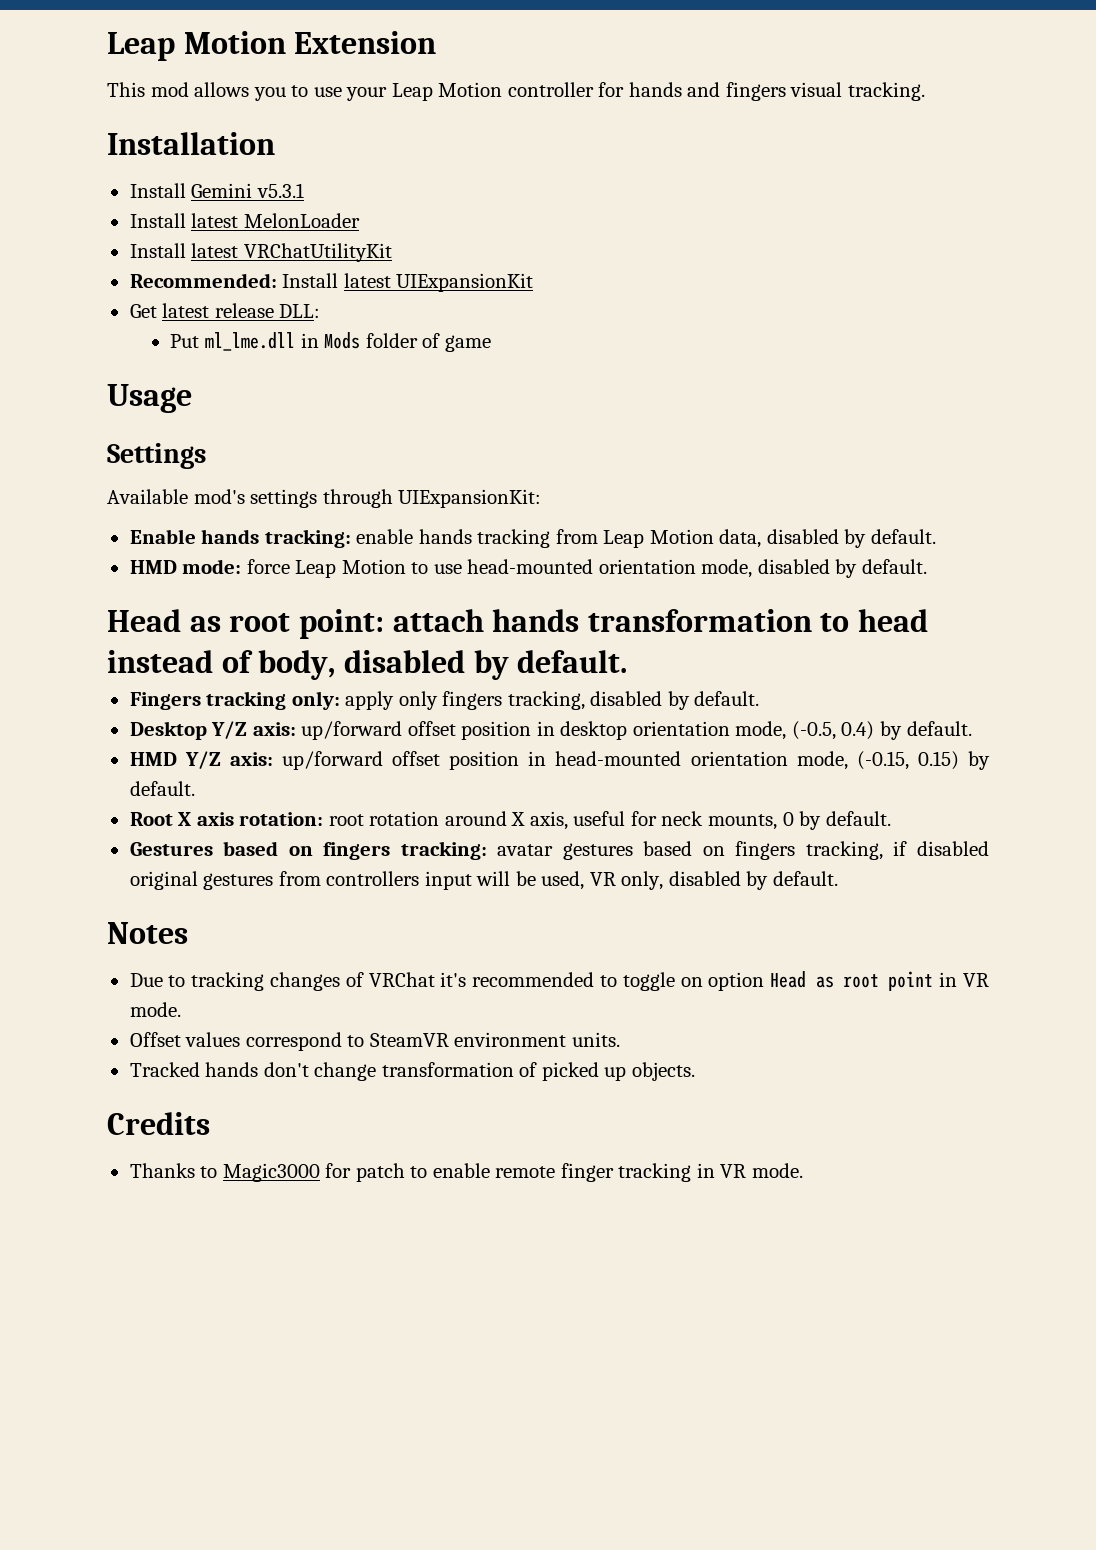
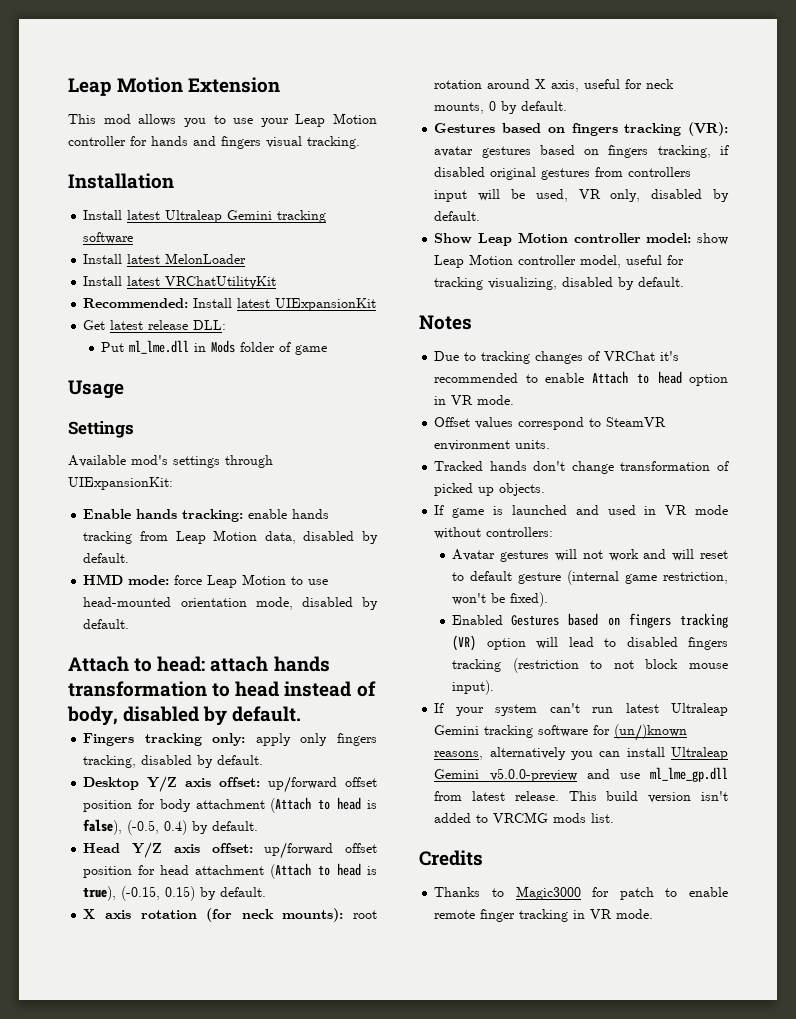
- Install Gemini v5.3.1
+ Install latest Ultraleap Gemini tracking software
- Head as root point: attach hands transformation to head instead of body, disabled by default.
+ Attach to head: attach hands transformation to head instead of body, disabled by default.
- Desktop Y/Z axis: up/forward offset position in desktop orientation mode, (-0.5, 0.4) by default.
- HMD Y/Z axis: up/forward offset position in head-mounted orientation mode, (-0.15, 0.15) by default.
+ Desktop Y/Z axis offset: up/forward offset position for body attachment (Attach to head is false), (-0.5, 0.4) by default.
+ Head Y/Z axis offset: up/forward offset position for head attachment (Attach to head is true), (-0.15, 0.15) by default.
- Root X axis rotation: root rotation around X axis, useful for neck mounts, 0 by default.
+ X axis rotation (for neck mounts): root rotation around X axis, useful for neck mounts, 0 by default.
- Gestures based on fingers tracking: avatar gestures based on fingers tracking, if disabled original gestures from controllers input will be used, VR only, disabled by default.
+ Gestures based on fingers tracking (VR): avatar gestures based on fingers tracking, if disabled original gestures from controllers input will be used, VR only, disabled by default.
+ Show Leap Motion controller model: show Leap Motion controller model, useful for tracking visualizing, disabled by default.
- Due to tracking changes of VRChat it's recommended to toggle on option Head as root point in VR mode.
+ Due to tracking changes of VRChat it's recommended to enable Attach to head option in VR mode.
+ If game is launched and used in VR mode without controllers:
+ Avatar gestures will not work and will reset to default gesture (internal game restriction, won't be fixed).
+ Enabled Gestures based on fingers tracking (VR) option will lead to disabled fingers tracking (restriction to not block mouse input).
+ If your system can't run latest Ultraleap Gemini tracking software for (un/)known reasons, alternatively you can install Ultraleap Gemini v5.0.0-preview and use ml_lme_gp.dll from latest release. This build version isn't added to VRCMG mods list.

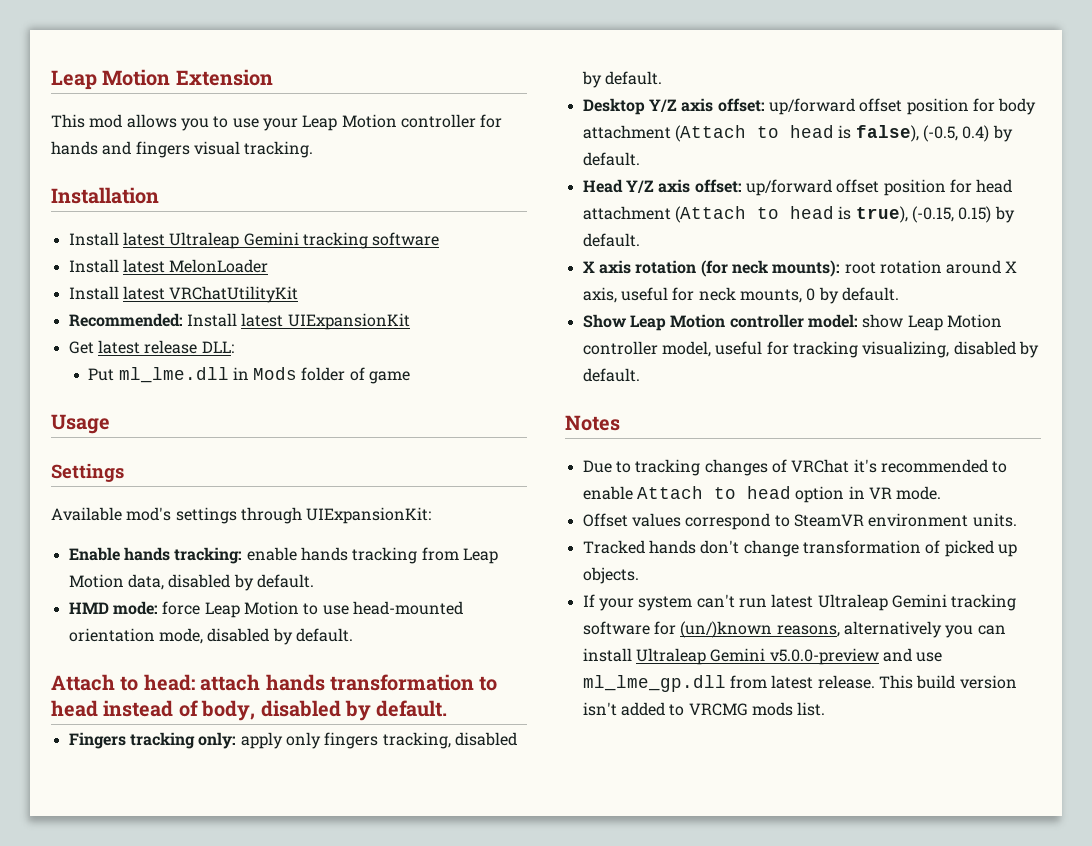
- Gestures based on fingers tracking (VR): avatar gestures based on fingers tracking, if disabled original gestures from controllers input will be used, VR only, disabled by default.
- If game is launched and used in VR mode without controllers:
- Avatar gestures will not work and will reset to default gesture (internal game restriction, won't be fixed).
- Enabled Gestures based on fingers tracking (VR) option will lead to disabled fingers tracking (restriction to not block mouse input).
- Credits
- Thanks to Magic3000 for patch to enable remote finger tracking in VR mode.

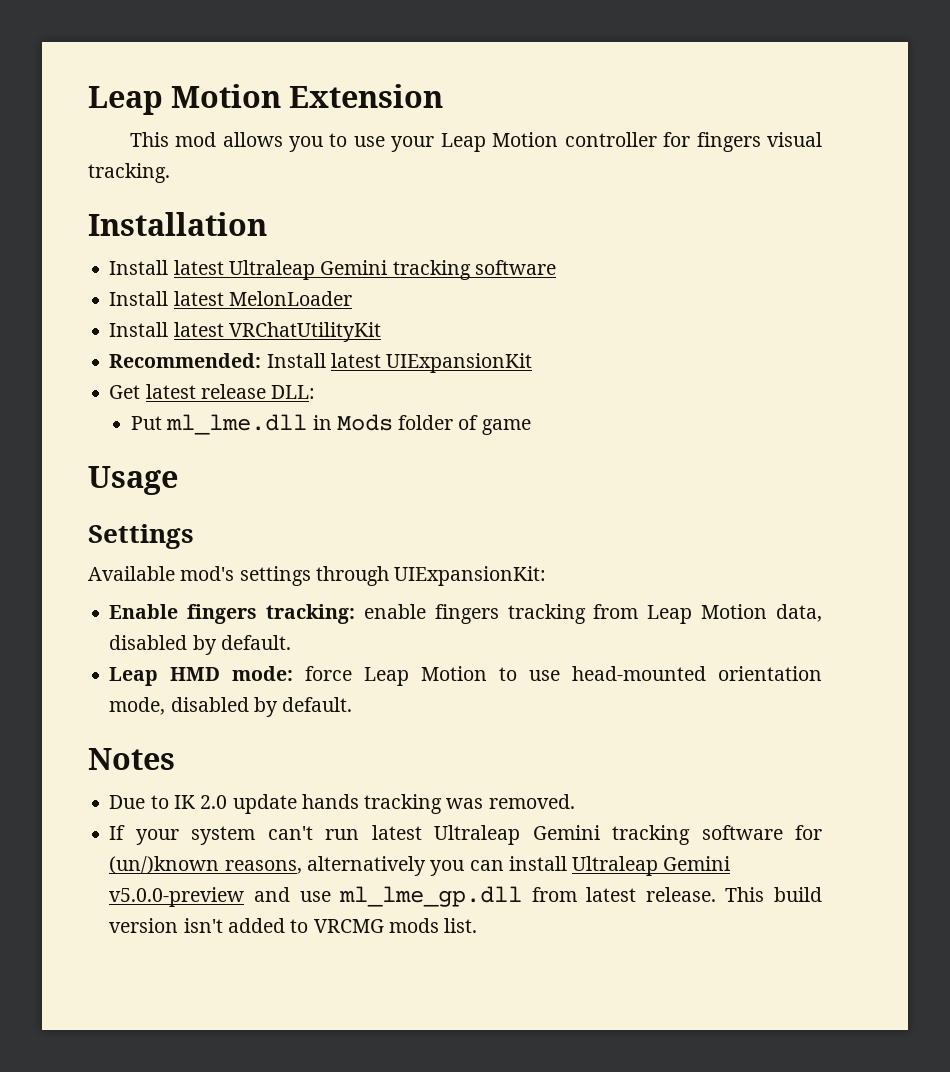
- This mod allows you to use your Leap Motion controller for hands and fingers visual tracking.
+ This mod allows you to use your Leap Motion controller for fingers visual tracking.
- Enable hands tracking: enable hands tracking from Leap Motion data, disabled by default.
+ Enable fingers tracking: enable fingers tracking from Leap Motion data, disabled by default.
- HMD mode: force Leap Motion to use head-mounted orientation mode, disabled by default.
+ Leap HMD mode: force Leap Motion to use head-mounted orientation mode, disabled by default.
- Attach to head: attach hands transformation to head instead of body, disabled by default.
- Fingers tracking only: apply only fingers tracking, disabled by default.
- Desktop Y/Z axis offset: up/forward offset position for body attachment (Attach to head is false), (-0.5, 0.4) by default.
- Head Y/Z axis offset: up/forward offset position for head attachment (Attach to head is true), (-0.15, 0.15) by default.
- X axis rotation (for neck mounts): root rotation around X axis, useful for neck mounts, 0 by default.
- Show Leap Motion controller model: show Leap Motion controller model, useful for tracking visualizing, disabled by default.
  Notes
- Due to tracking changes of VRChat it's recommended to enable Attach to head option in VR mode.
- Offset values correspond to SteamVR environment units.
- Tracked hands don't change transformation of picked up objects.
+ Due to IK 2.0 update hands tracking was removed.

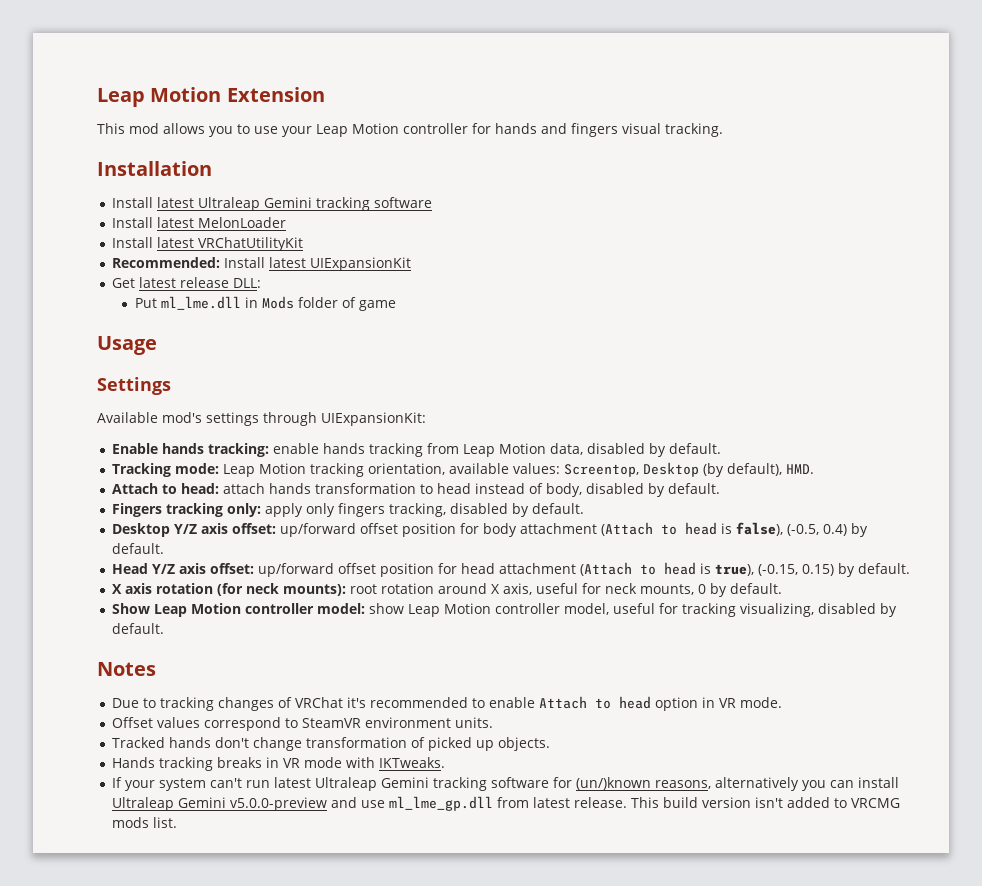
- This mod allows you to use your Leap Motion controller for fingers visual tracking.
+ This mod allows you to use your Leap Motion controller for hands and fingers visual tracking.
- Enable fingers tracking: enable fingers tracking from Leap Motion data, disabled by default.
+ Enable hands tracking: enable hands tracking from Leap Motion data, disabled by default.
- Leap HMD mode: force Leap Motion to use head-mounted orientation mode, disabled by default.
+ Tracking mode: Leap Motion tracking orientation, available values: Screentop, Desktop (by default), HMD.
+ Attach to head: attach hands transformation to head instead of body, disabled by default.
+ Fingers tracking only: apply only fingers tracking, disabled by default.
+ Desktop Y/Z axis offset: up/forward offset position for body attachment (Attach to head is false), (-0.5, 0.4) by default.
+ Head Y/Z axis offset: up/forward offset position for head attachment (Attach to head is true), (-0.15, 0.15) by default.
+ X axis rotation (for neck mounts): root rotation around X axis, useful for neck mounts, 0 by default.
+ Show Leap Motion controller model: show Leap Motion controller model, useful for tracking visualizing, disabled by default.
- Due to IK 2.0 update hands tracking was removed.
+ Due to tracking changes of VRChat it's recommended to enable Attach to head option in VR mode.
+ Offset values correspond to SteamVR environment units.
+ Tracked hands don't change transformation of picked up objects.
+ Hands tracking breaks in VR mode with IKTweaks.

